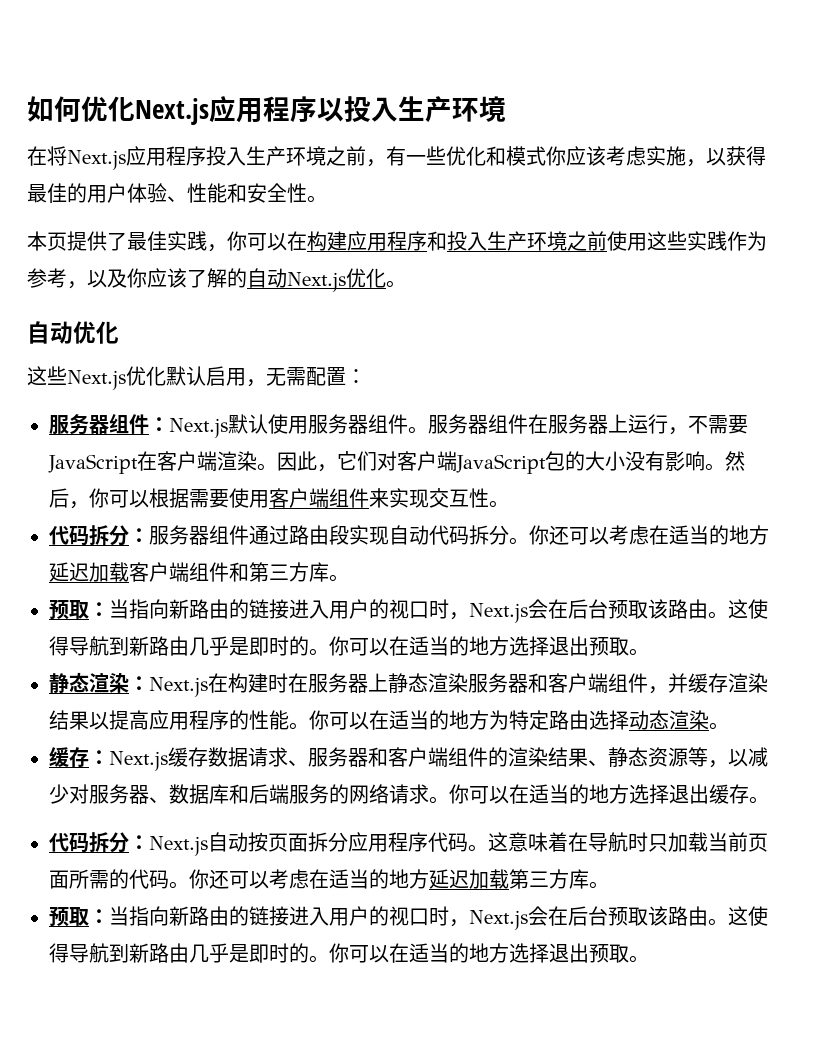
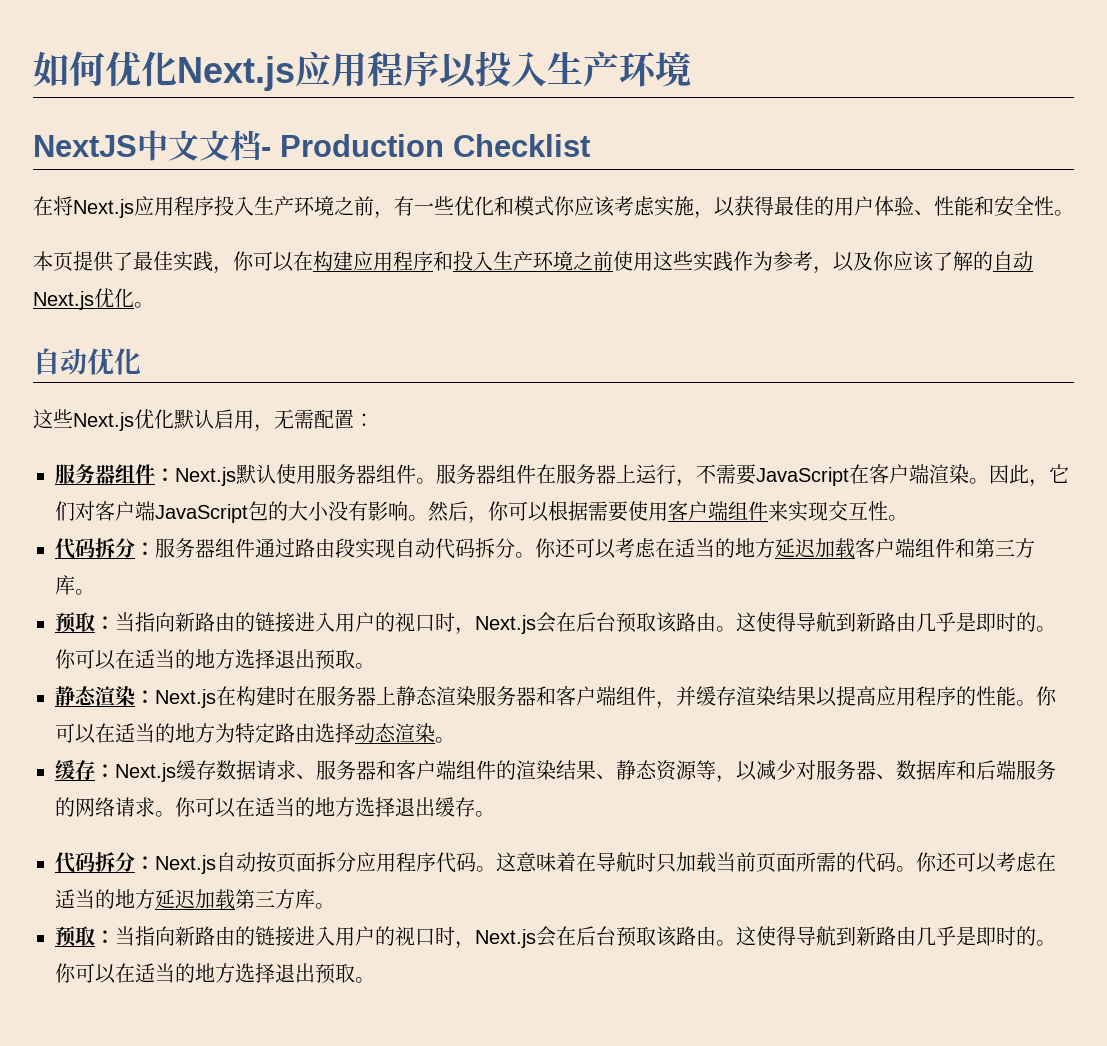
+ NextJS中文文档- Production Checklist

